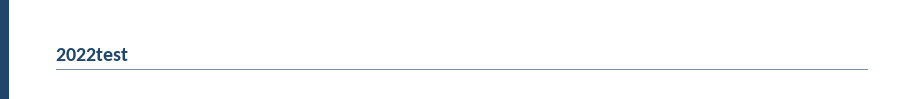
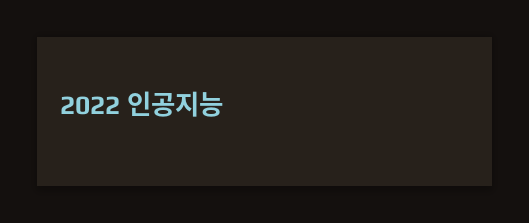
- 2022test
+ 2022 인공지능

